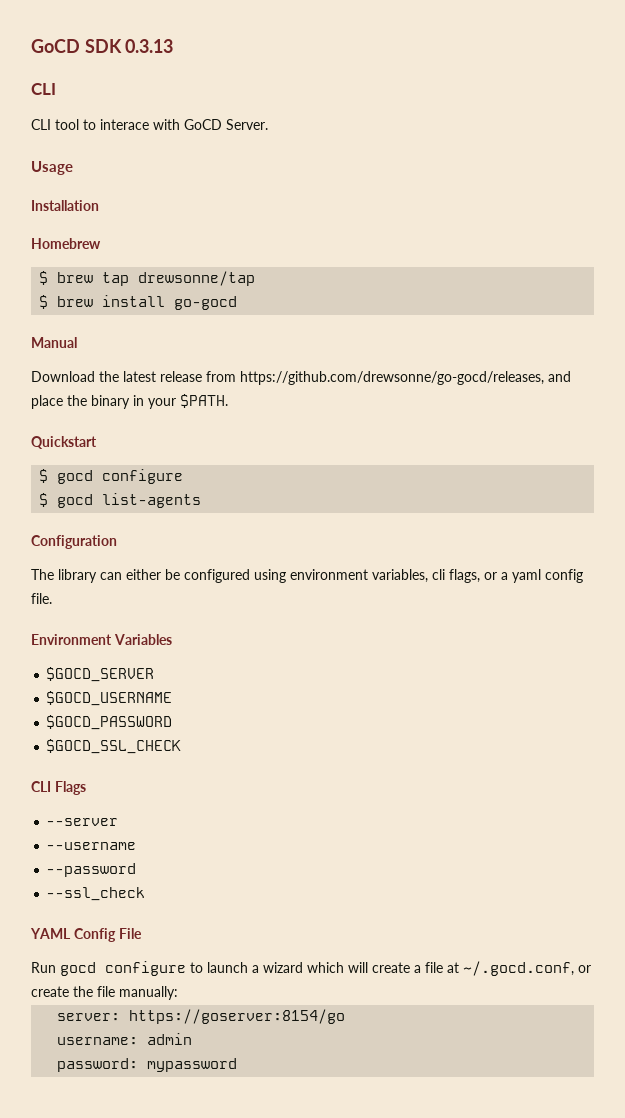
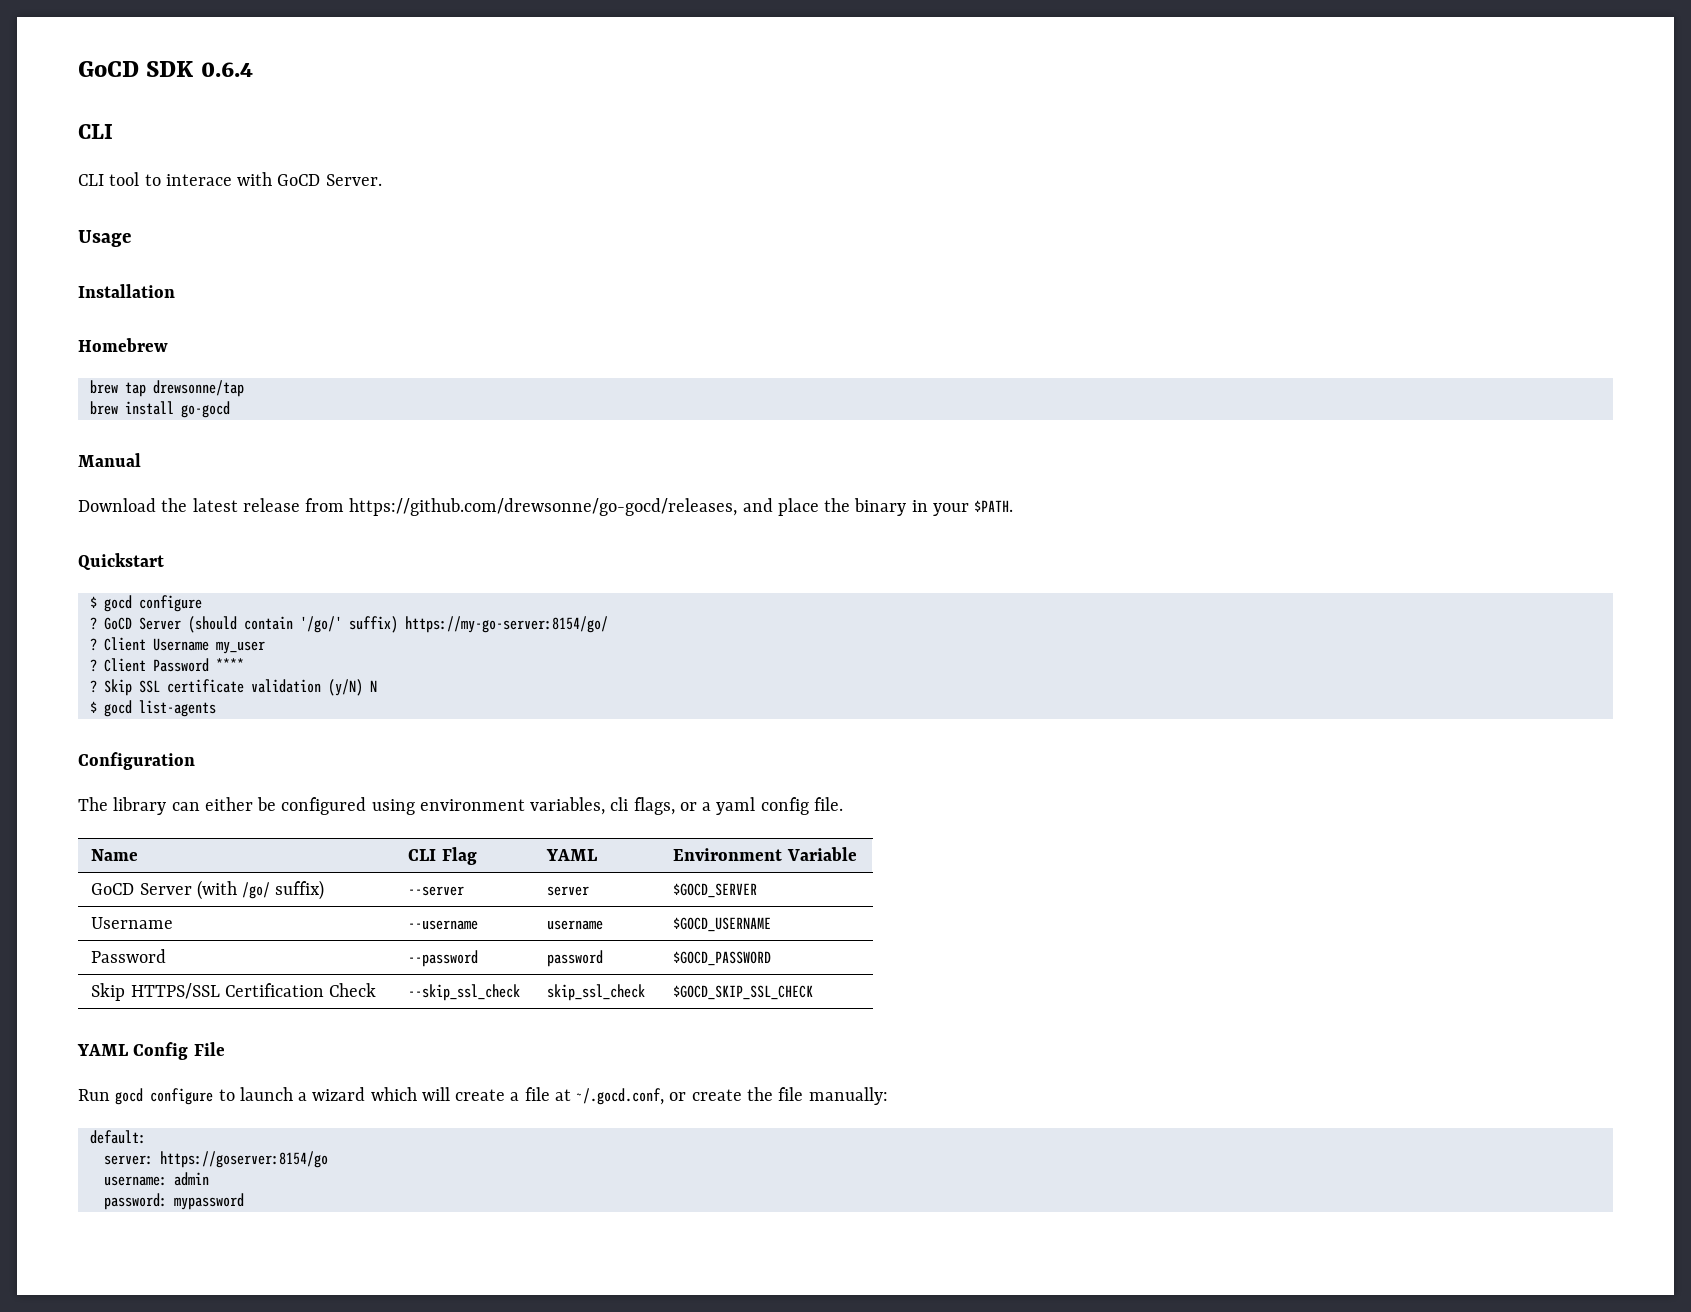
- GoCD SDK 0.3.13
+ GoCD SDK 0.6.4
- $ brew tap drewsonne/tap
+ brew tap drewsonne/tap
- $ brew install go-gocd
+ brew install go-gocd
+ ? GoCD Server (should contain '/go/' suffix) https://my-go-server:8154/go/
+ ? Client Username my_user
+ ? Client Password ****
+ ? Skip SSL certificate validation (y/N) N
- Environment Variables
- $GOCD_SERVER
- $GOCD_USERNAME
- $GOCD_PASSWORD
- $GOCD_SSL_CHECK
- CLI Flags
- --server
- --username
- --password
- --ssl_check
+ Name | CLI Flag | YAML | Environment Variable
+ GoCD Server (with /go/ suffix) | --server | server | $GOCD_SERVER
+ Username | --username | username | $GOCD_USERNAME
+ Password | --password | password | $GOCD_PASSWORD
+ Skip HTTPS/SSL Certification Check | --skip_ssl_check | skip_ssl_check | $GOCD_SKIP_SSL_CHECK
+ default:

